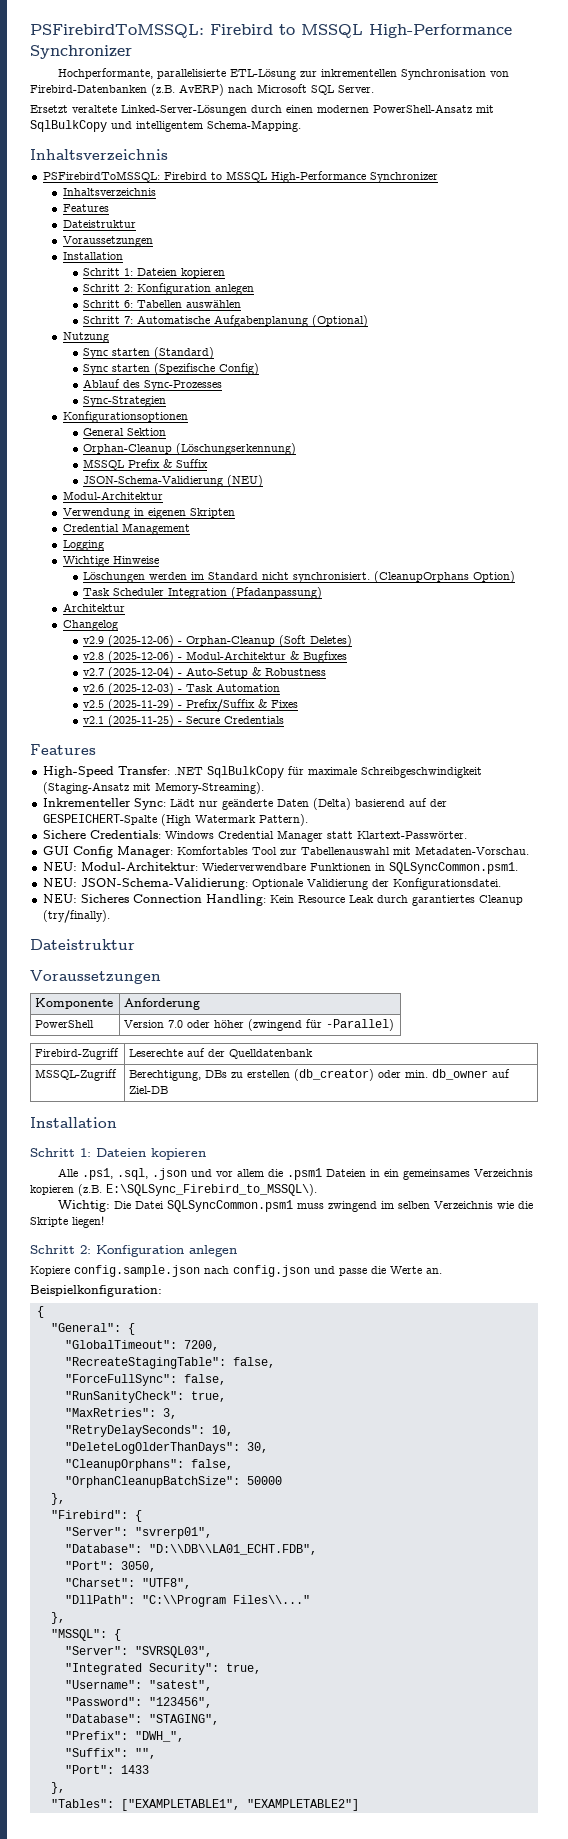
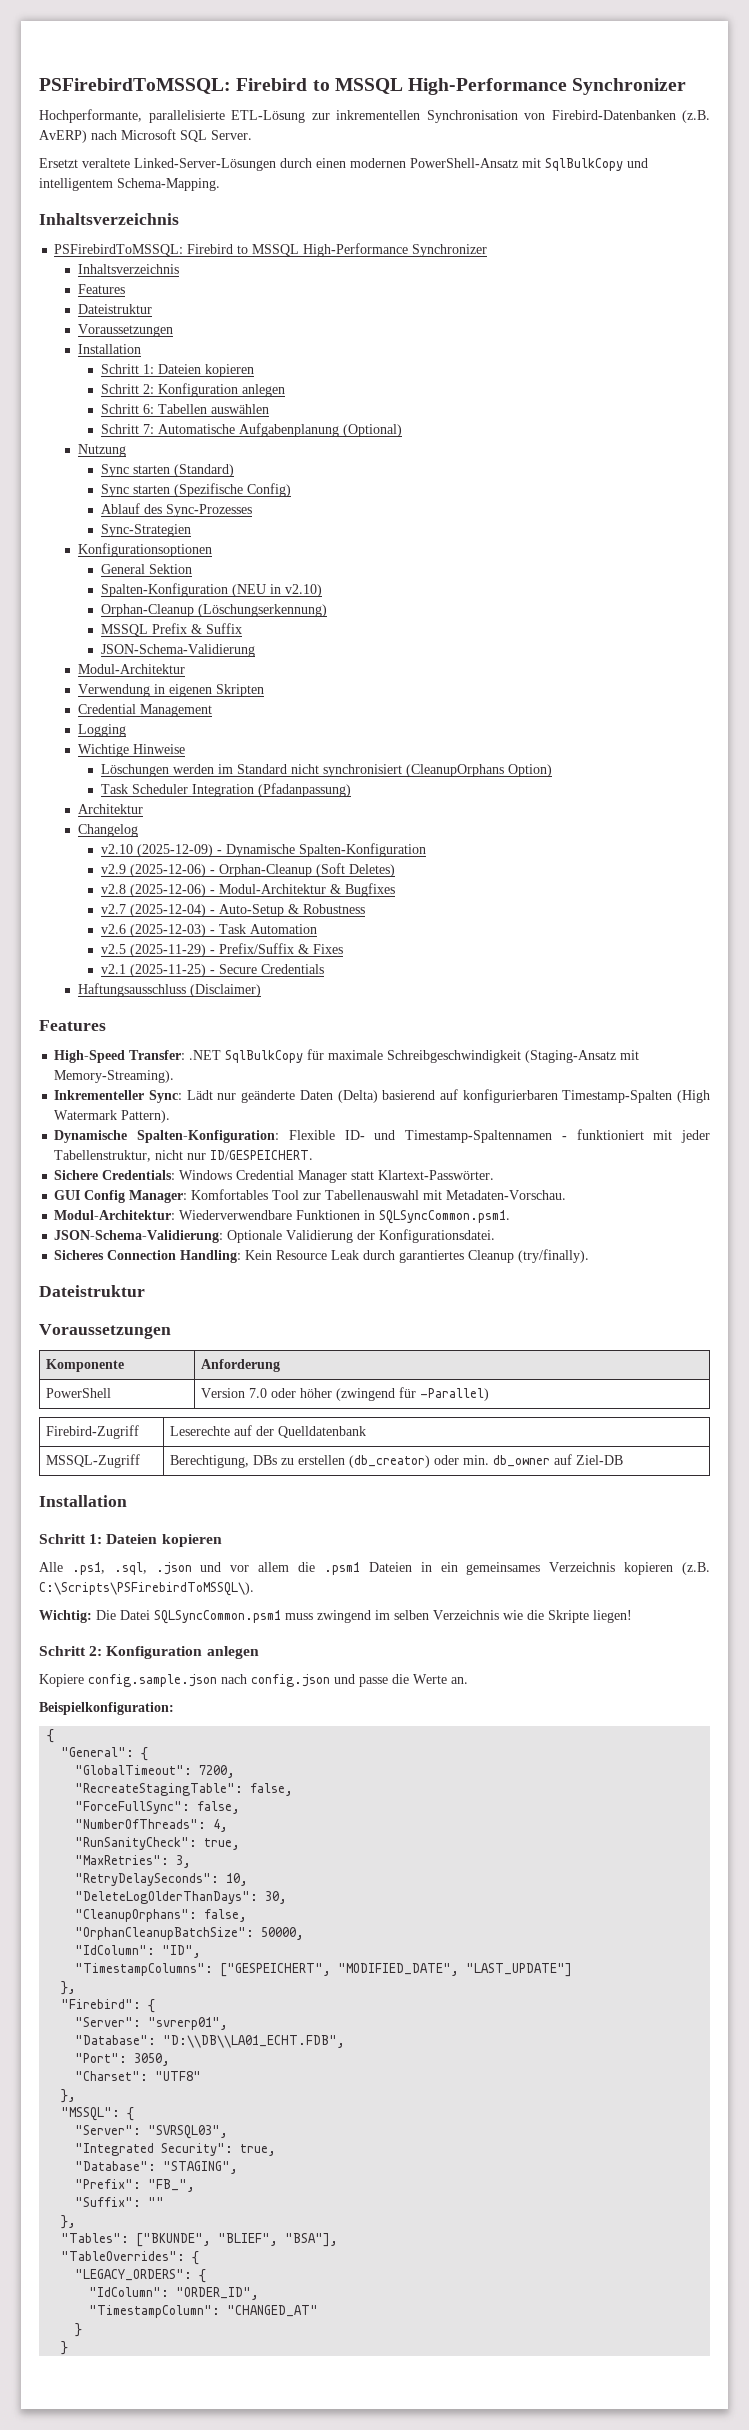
+ Spalten-Konfiguration (NEU in v2.10)
- JSON-Schema-Validierung (NEU)
+ JSON-Schema-Validierung
- Löschungen werden im Standard nicht synchronisiert. (CleanupOrphans Option)
+ Löschungen werden im Standard nicht synchronisiert (CleanupOrphans Option)
+ v2.10 (2025-12-09) - Dynamische Spalten-Konfiguration
+ Haftungsausschluss (Disclaimer)
- Inkrementeller Sync: Lädt nur geänderte Daten (Delta) basierend auf der GESPEICHERT-Spalte (High Watermark Pattern).
+ Inkrementeller Sync: Lädt nur geänderte Daten (Delta) basierend auf konfigurierbaren Timestamp-Spalten (High Watermark Pattern).
+ Dynamische Spalten-Konfiguration: Flexible ID- und Timestamp-Spaltennamen - funktioniert mit jeder Tabellenstruktur, nicht nur ID/GESPEICHERT.
- NEU: Modul-Architektur: Wiederverwendbare Funktionen in SQLSyncCommon.psm1.
+ Modul-Architektur: Wiederverwendbare Funktionen in SQLSyncCommon.psm1.
- NEU: JSON-Schema-Validierung: Optionale Validierung der Konfigurationsdatei.
+ JSON-Schema-Validierung: Optionale Validierung der Konfigurationsdatei.
- NEU: Sicheres Connection Handling: Kein Resource Leak durch garantiertes Cleanup (try/finally).
+ Sicheres Connection Handling: Kein Resource Leak durch garantiertes Cleanup (try/finally).
- Alle .ps1, .sql, .json und vor allem die .psm1 Dateien in ein gemeinsames Verzeichnis kopieren (z.B. E:\SQLSync_Firebird_to_MSSQL\).
+ Alle .ps1, .sql, .json und vor allem die .psm1 Dateien in ein gemeinsames Verzeichnis kopieren (z.B. C:\Scripts\PSFirebirdToMSSQL\).
+ "NumberOfThreads": 4,
- "OrphanCleanupBatchSize": 50000
+ "OrphanCleanupBatchSize": 50000,
+ "IdColumn": "ID",
+ "TimestampColumns": ["GESPEICHERT", "MODIFIED_DATE", "LAST_UPDATE"]
- "Charset": "UTF8",
- "DllPath": "C:\\Program Files\\..."
+ "Charset": "UTF8"
- "Username": "satest",
- "Password": "123456",
- "Prefix": "DWH_",
+ "Prefix": "FB_",
- "Suffix": "",
- "Port": 1433
+ "Suffix": ""
- "Tables": ["EXAMPLETABLE1", "EXAMPLETABLE2"]
+ "Tables": ["BKUNDE", "BLIEF", "BSA"],
+ "TableOverrides": {
+ "LEGACY_ORDERS": {
+ "IdColumn": "ORDER_ID",
+ "TimestampColumn": "CHANGED_AT"
+ }
+ }

